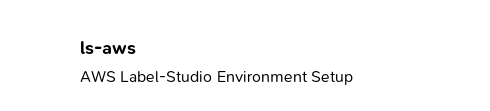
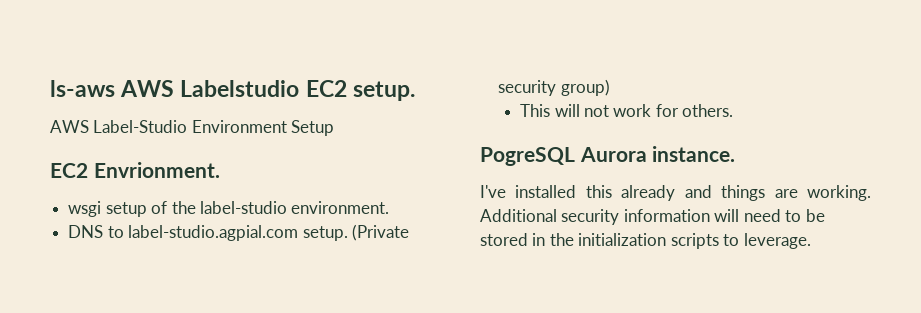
- ls-aws
+ ls-aws AWS Labelstudio EC2 setup.
+ EC2 Envrionment.
+ wsgi setup of the label-studio environment.
+ DNS to label-studio.agpial.com setup. (Private security group)
+ This will not work for others.
+ PogreSQL Aurora instance.
+ I've installed this already and things are working. Additional security information will need to be stored in the initialization scripts to leverage.

